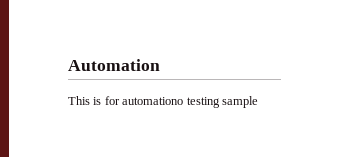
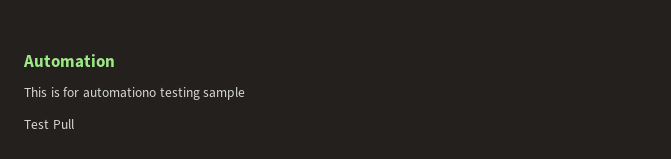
+ Test Pull

